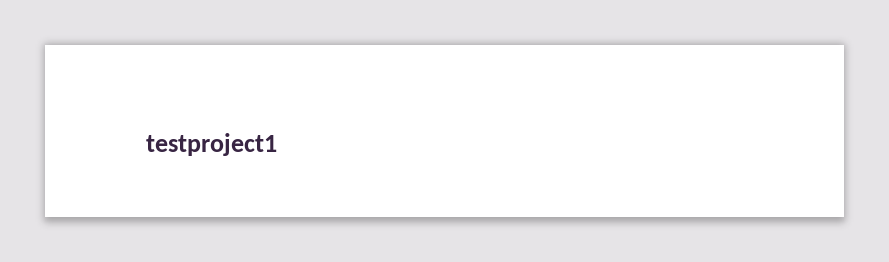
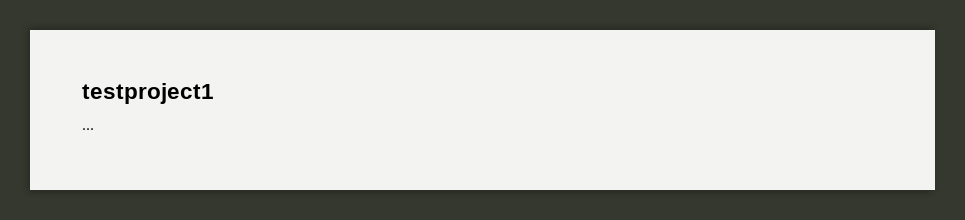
+ ...

